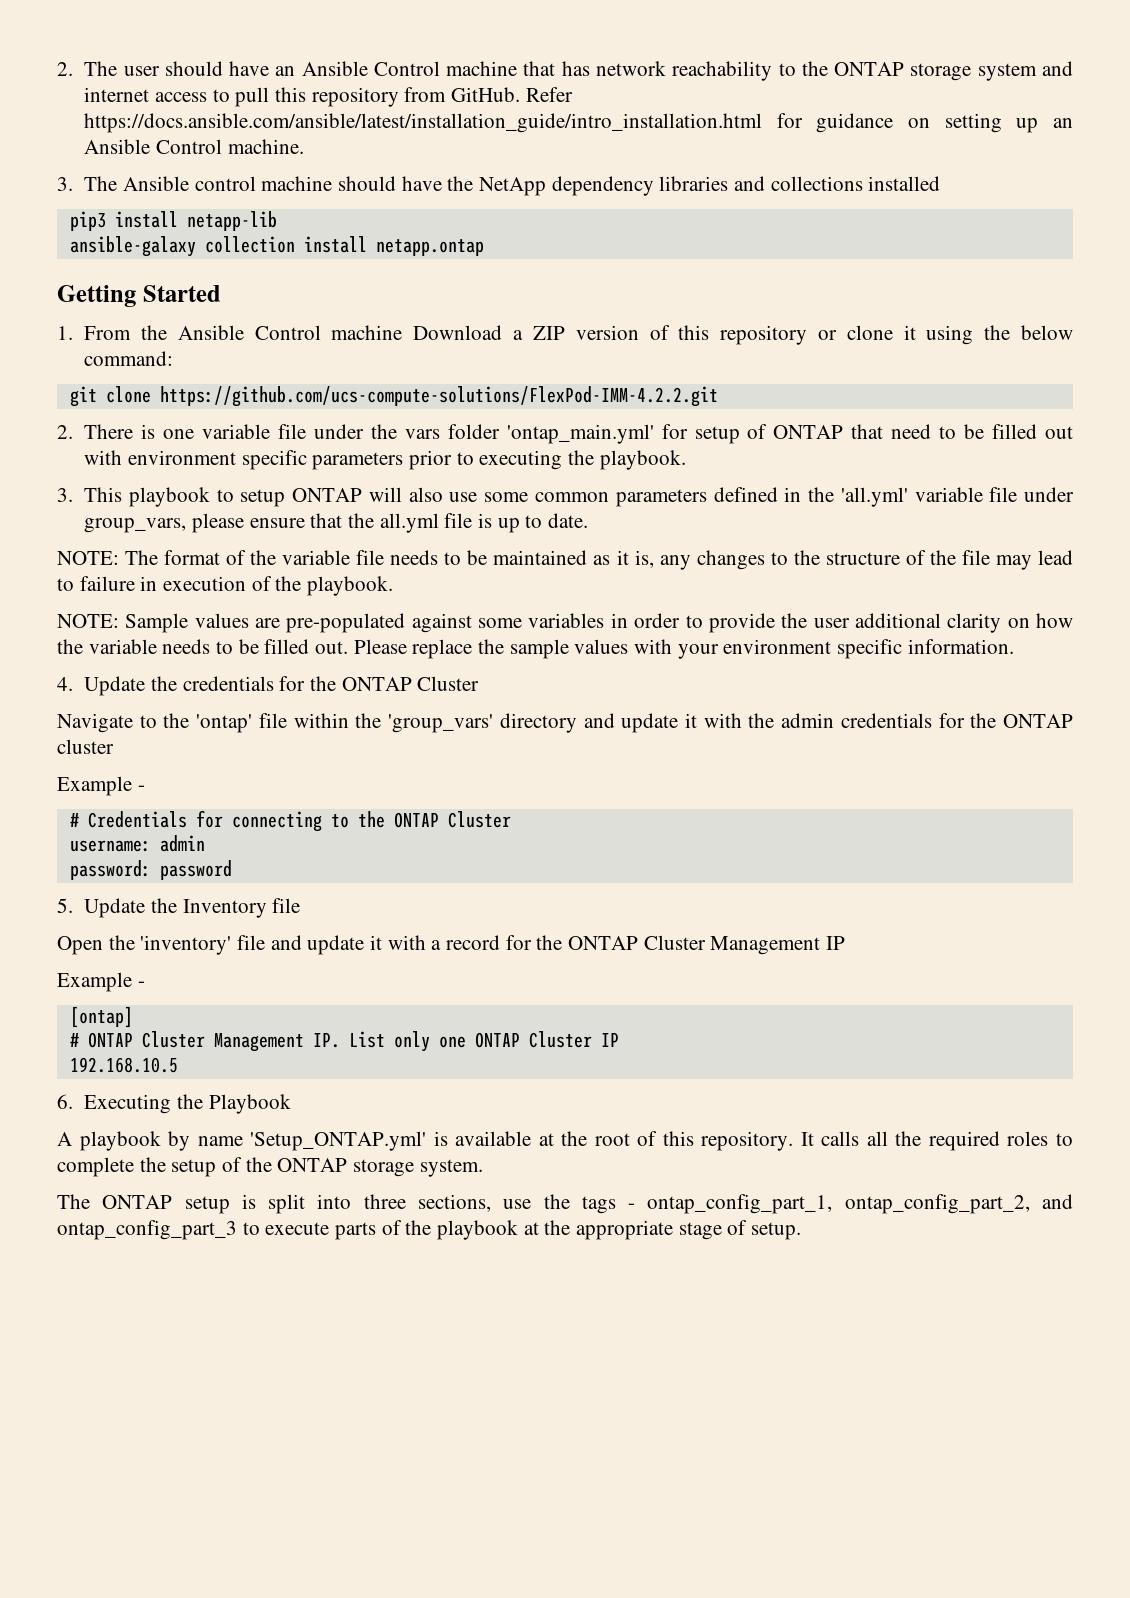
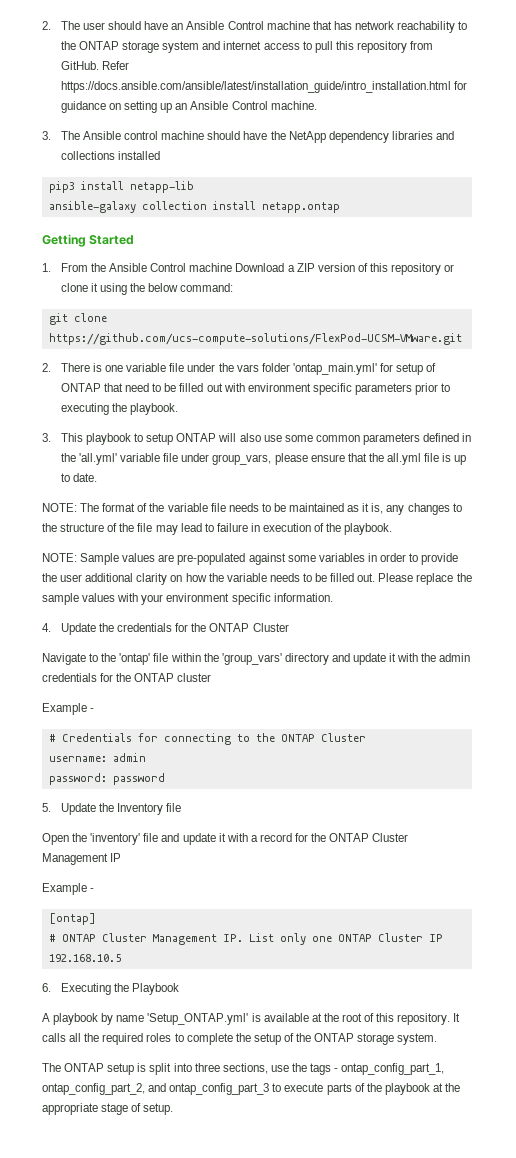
- git clone https://github.com/ucs-compute-solutions/FlexPod-IMM-4.2.2.git
+ git clone https://github.com/ucs-compute-solutions/FlexPod-UCSM-VMware.git

